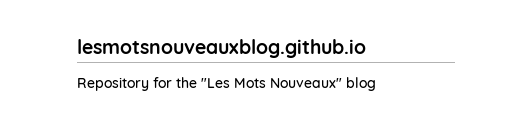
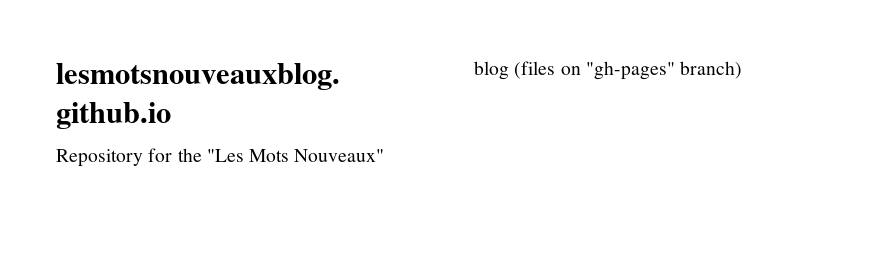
- Repository for the "Les Mots Nouveaux" blog
+ Repository for the "Les Mots Nouveaux" blog (files on "gh-pages" branch)

